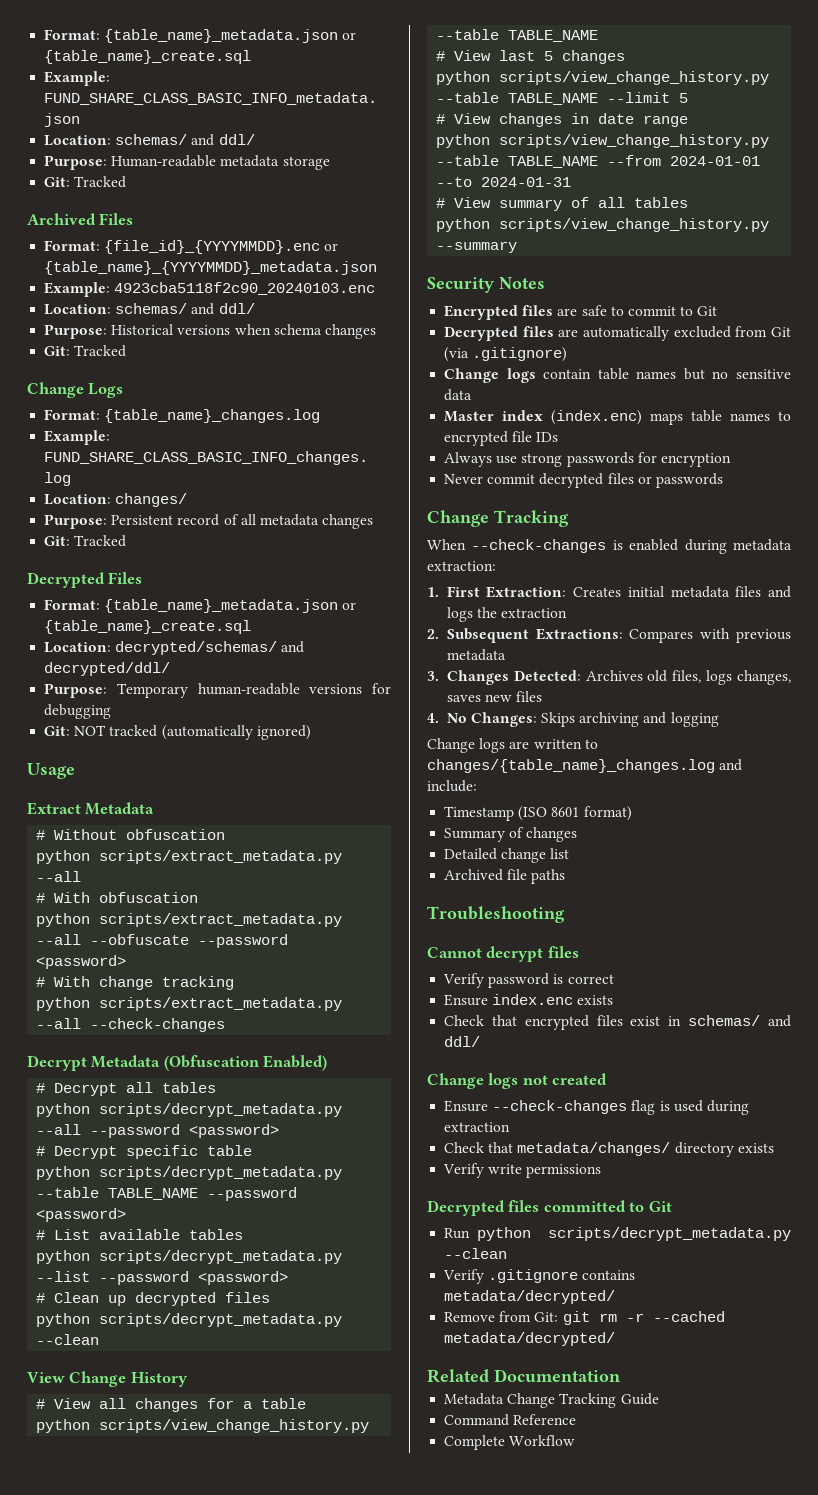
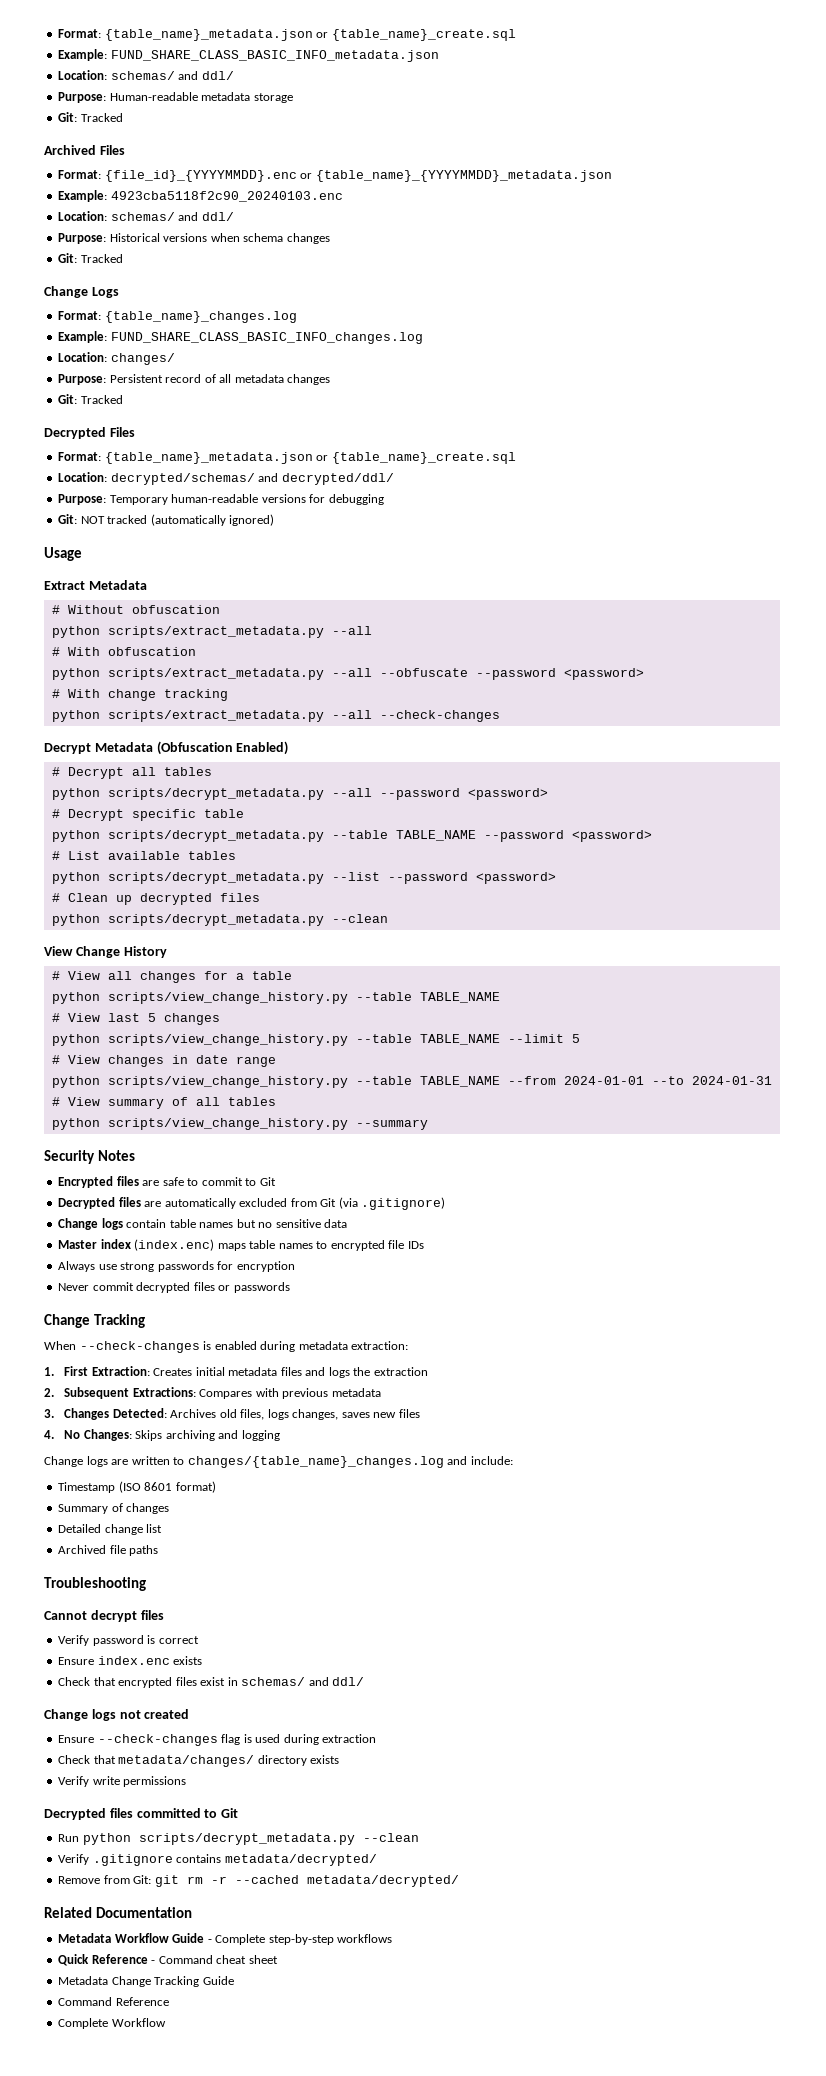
+ Metadata Workflow Guide - Complete step-by-step workflows
+ Quick Reference - Command cheat sheet

